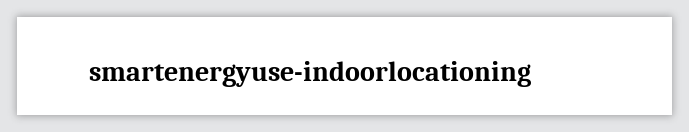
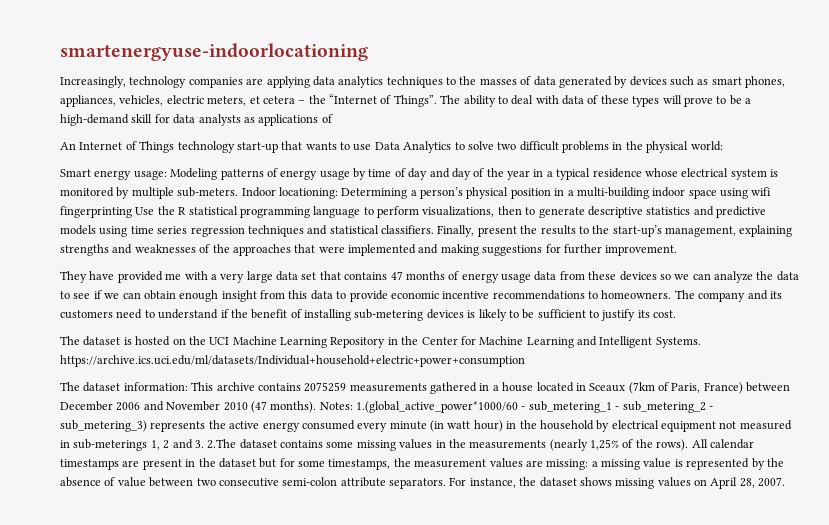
+ Increasingly, technology companies are applying data analytics techniques to the masses of data generated by devices such as smart phones, appliances, vehicles, electric meters, et cetera – the “Internet of Things”. The ability to deal with data of these types will prove to be a high-demand skill for data analysts as applications of
+ An Internet of Things technology start-up that wants to use Data Analytics to solve two difficult problems in the physical world:
+ Smart energy usage: Modeling patterns of energy usage by time of day and day of the year in a typical residence whose electrical system is monitored by multiple sub-meters. Indoor locationing: Determining a person’s physical position in a multi-building indoor space using wifi fingerprinting Use the R statistical programming language to perform visualizations, then to generate descriptive statistics and predictive models using time series regression techniques and statistical classifiers. Finally, present the results to the start-up’s management, explaining strengths and weaknesses of the approaches that were implemented and making suggestions for further improvement.
+ They have provided me with a very large data set that contains 47 months of energy usage data from these devices so we can analyze the data to see if we can obtain enough insight from this data to provide economic incentive recommendations to homeowners. The company and its customers need to understand if the benefit of installing sub-metering devices is likely to be sufficient to justify its cost.
+ The dataset is hosted on the UCI Machine Learning Repository in the Center for Machine Learning and Intelligent Systems. https://archive.ics.uci.edu/ml/datasets/Individual+household+electric+power+consumption
+ The dataset information: This archive contains 2075259 measurements gathered in a house located in Sceaux (7km of Paris, France) between December 2006 and November 2010 (47 months). Notes: 1.(global_active_power*1000/60 - sub_metering_1 - sub_metering_2 - sub_metering_3) represents the active energy consumed every minute (in watt hour) in the household by electrical equipment not measured in sub-meterings 1, 2 and 3. 2.The dataset contains some missing values in the measurements (nearly 1,25% of the rows). All calendar timestamps are present in the dataset but for some timestamps, the measurement values are missing: a missing value is represented by the absence of value between two consecutive semi-colon attribute separators. For instance, the dataset shows missing values on April 28, 2007.

